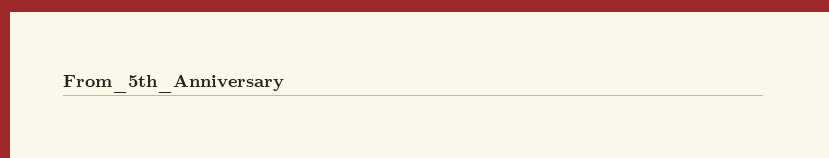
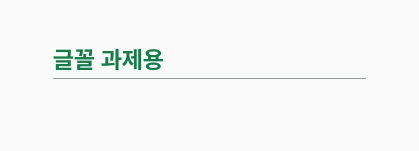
- From_5th_Anniversary
+ 글꼴 과제용

